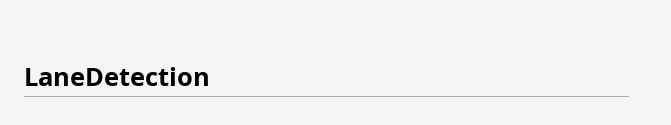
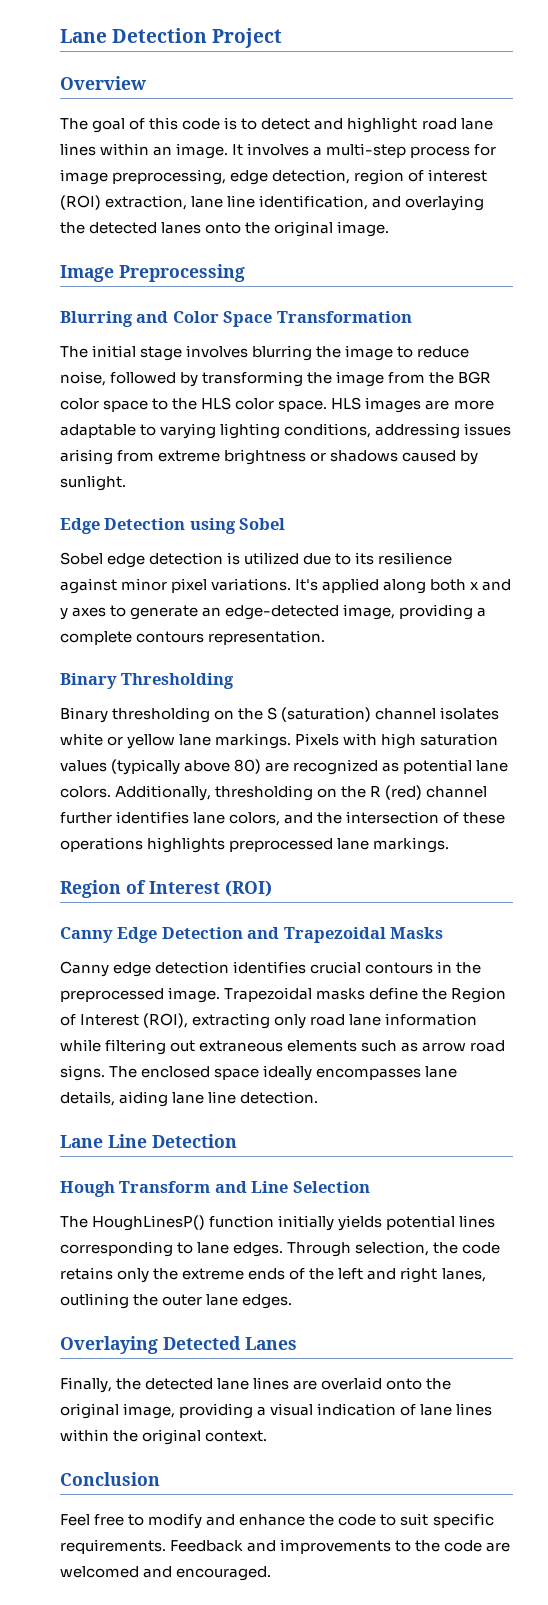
- LaneDetection
+ Lane Detection Project
+ Overview
+ The goal of this code is to detect and highlight road lane lines within an image. It involves a multi-step process for image preprocessing, edge detection, region of interest (ROI) extraction, lane line identification, and overlaying the detected lanes onto the original image.
+ Image Preprocessing
+ Blurring and Color Space Transformation
+ The initial stage involves blurring the image to reduce noise, followed by transforming the image from the BGR color space to the HLS color space. HLS images are more adaptable to varying lighting conditions, addressing issues arising from extreme brightness or shadows caused by sunlight.
+ Edge Detection using Sobel
+ Sobel edge detection is utilized due to its resilience against minor pixel variations. It's applied along both x and y axes to generate an edge-detected image, providing a complete contours representation.
+ Binary Thresholding
+ Binary thresholding on the S (saturation) channel isolates white or yellow lane markings. Pixels with high saturation values (typically above 80) are recognized as potential lane colors. Additionally, thresholding on the R (red) channel further identifies lane colors, and the intersection of these operations highlights preprocessed lane markings.
+ Region of Interest (ROI)
+ Canny Edge Detection and Trapezoidal Masks
+ Canny edge detection identifies crucial contours in the preprocessed image. Trapezoidal masks define the Region of Interest (ROI), extracting only road lane information while filtering out extraneous elements such as arrow road signs. The enclosed space ideally encompasses lane details, aiding lane line detection.
+ Lane Line Detection
+ Hough Transform and Line Selection
+ The HoughLinesP() function initially yields potential lines corresponding to lane edges. Through selection, the code retains only the extreme ends of the left and right lanes, outlining the outer lane edges.
+ Overlaying Detected Lanes
+ Finally, the detected lane lines are overlaid onto the original image, providing a visual indication of lane lines within the original context.
+ Conclusion
+ Feel free to modify and enhance the code to suit specific requirements. Feedback and improvements to the code are welcomed and encouraged.

